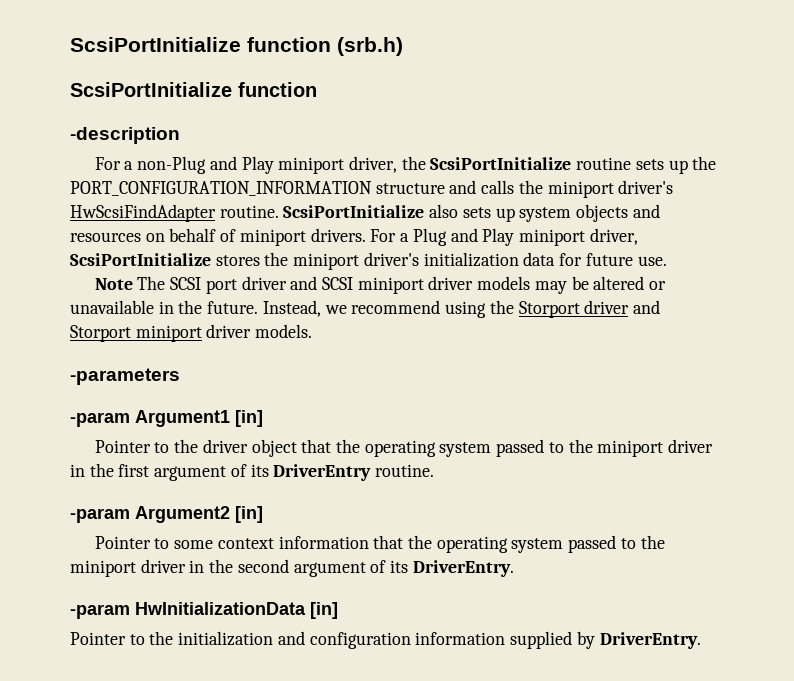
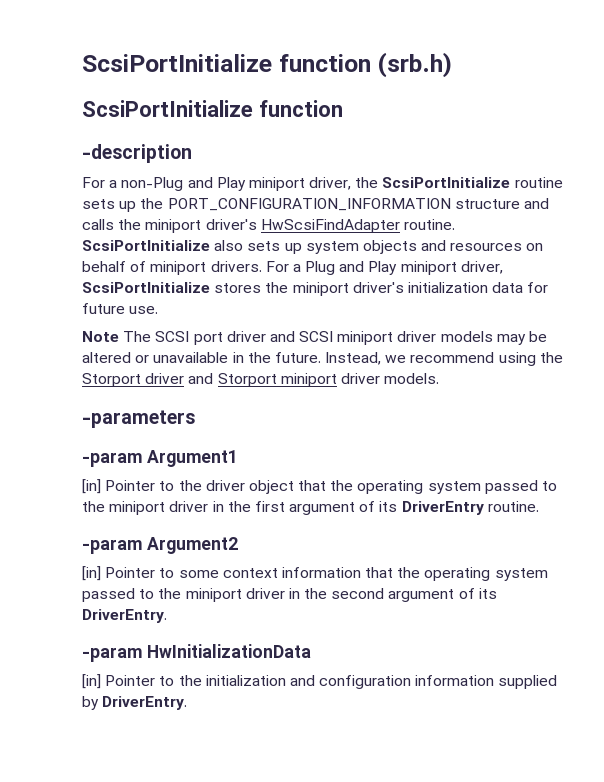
- -param Argument1 [in]
- Pointer to the driver object that the operating system passed to the miniport driver in the first argument of its DriverEntry routine.
+ -param Argument1
+ [in] Pointer to the driver object that the operating system passed to the miniport driver in the first argument of its DriverEntry routine.
- -param Argument2 [in]
- Pointer to some context information that the operating system passed to the miniport driver in the second argument of its DriverEntry.
+ -param Argument2
+ [in] Pointer to some context information that the operating system passed to the miniport driver in the second argument of its DriverEntry.
- -param HwInitializationData [in]
- Pointer to the initialization and configuration information supplied by DriverEntry.
+ -param HwInitializationData
+ [in] Pointer to the initialization and configuration information supplied by DriverEntry.

